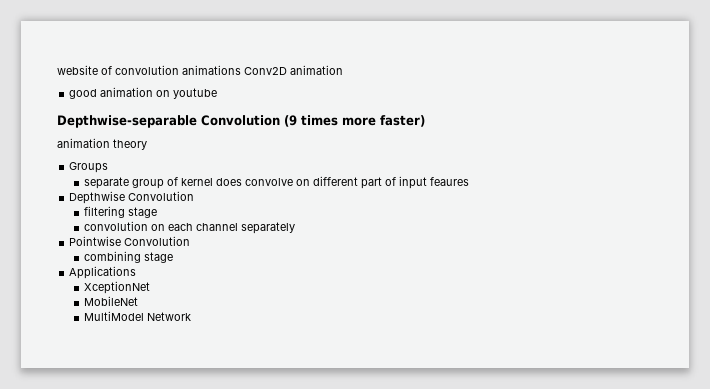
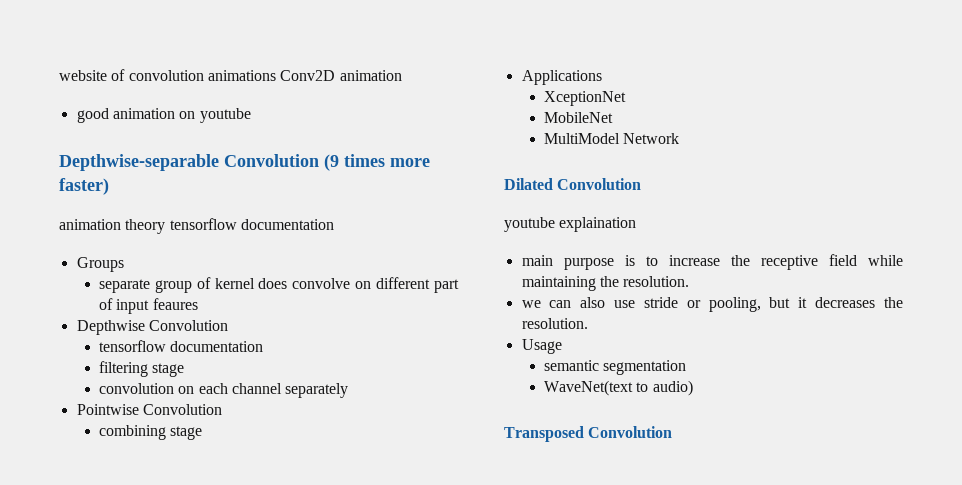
- animation theory
+ animation theory tensorflow documentation
  Depthwise Convolution
+ tensorflow documentation
+ Dilated Convolution
+ youtube explaination
+ main purpose is to increase the receptive field while maintaining the resolution.
+ we can also use stride or pooling, but it decreases the resolution.
+ Usage
+ semantic segmentation
+ WaveNet(text to audio)
+ Transposed Convolution

